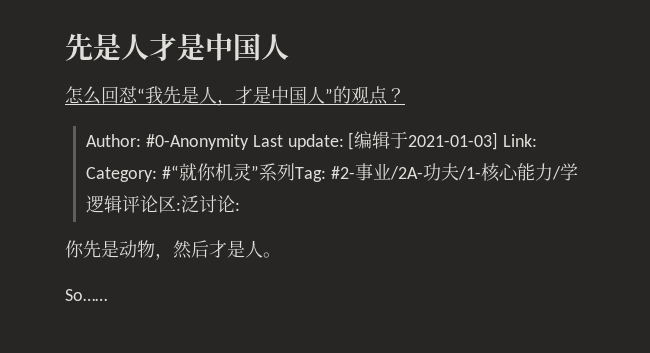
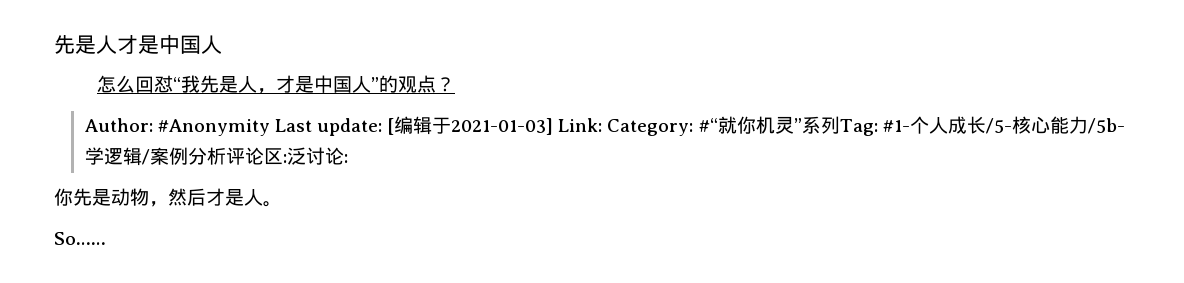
- Author: #0-Anonymity Last update: [编辑于2021-01-03] Link: Category: #“就你机灵”系列Tag: #2-事业/2A-功夫/1-核心能力/学逻辑评论区:泛讨论:
+ Author: #Anonymity Last update: [编辑于2021-01-03] Link: Category: #“就你机灵”系列Tag: #1-个人成长/5-核心能力/5b-学逻辑/案例分析评论区:泛讨论:

